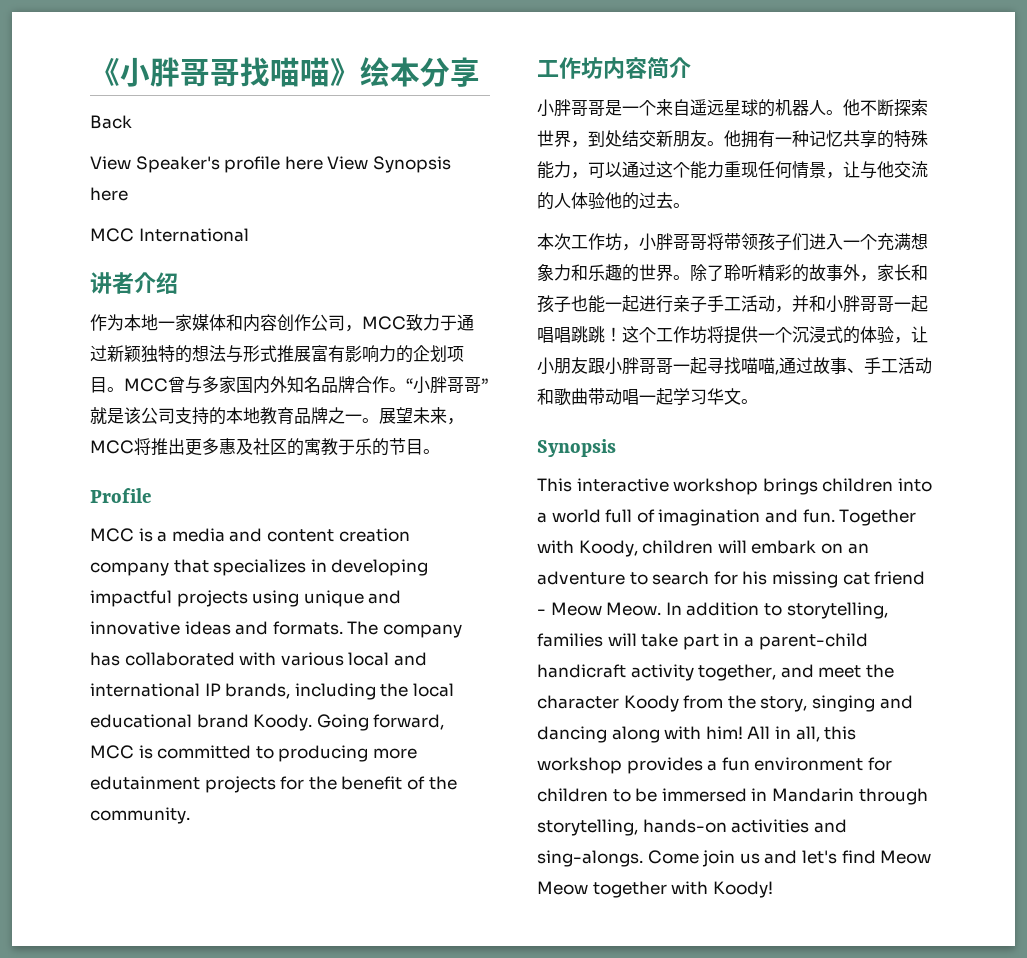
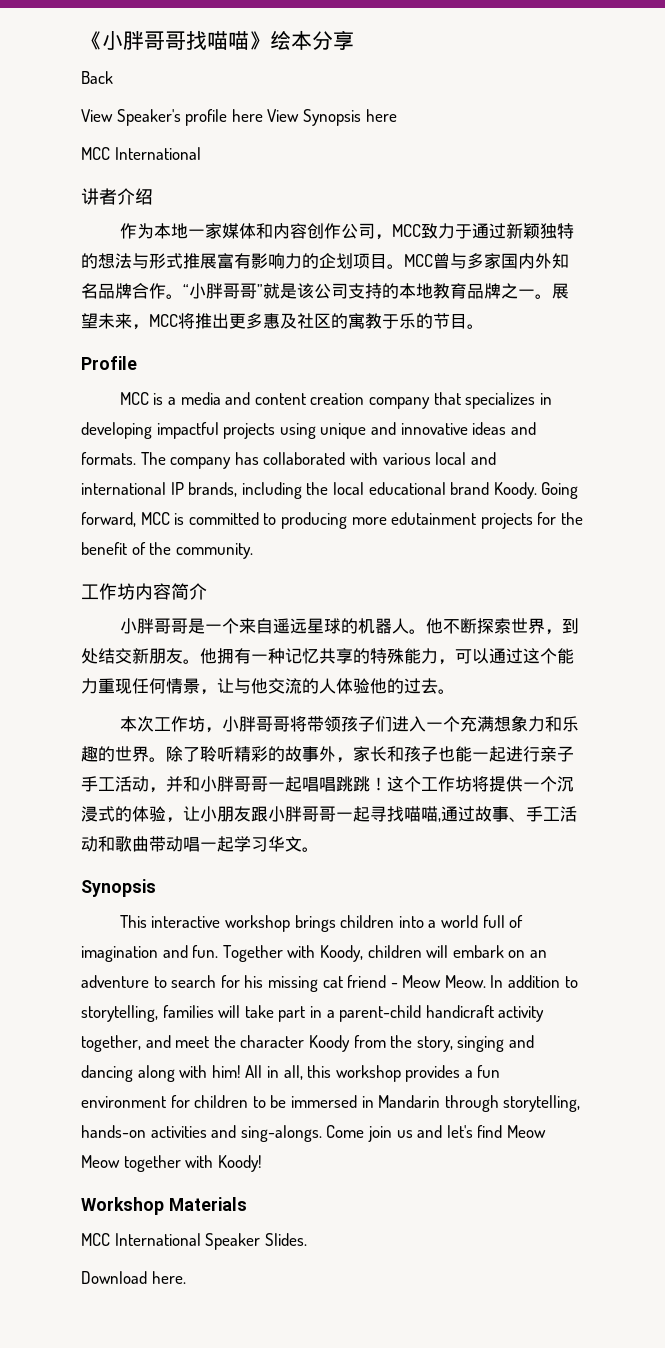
+ Workshop Materials
+ MCC International Speaker Slides.
+ Download here.

